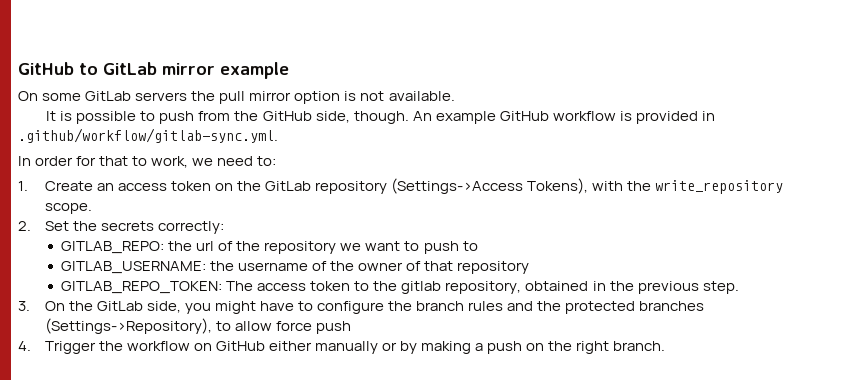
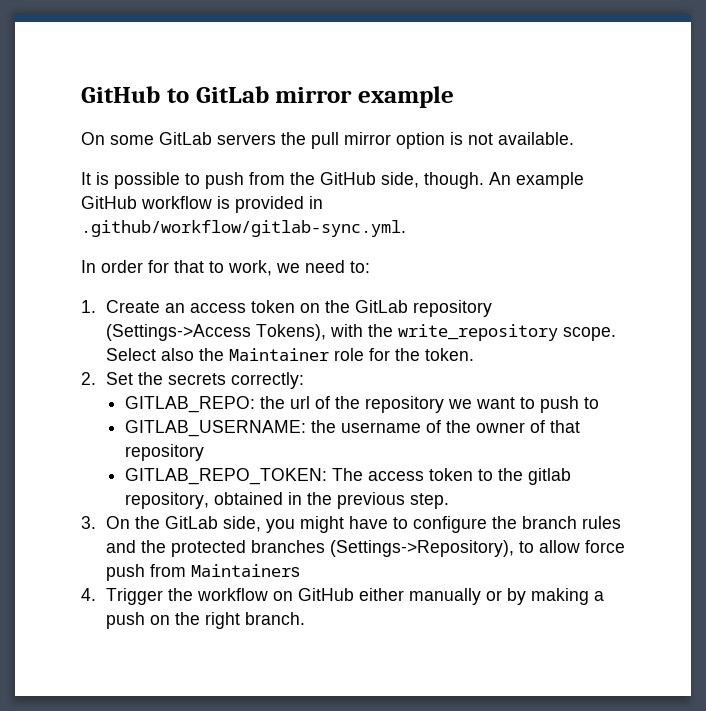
+ Select also the Maintainer role for the token.
- 3. On the GitLab side, you might have to configure the branch rules and the protected branches (Settings->Repository), to allow force push
+ 3. On the GitLab side, you might have to configure the branch rules and the protected branches (Settings->Repository), to allow force push from Maintainers

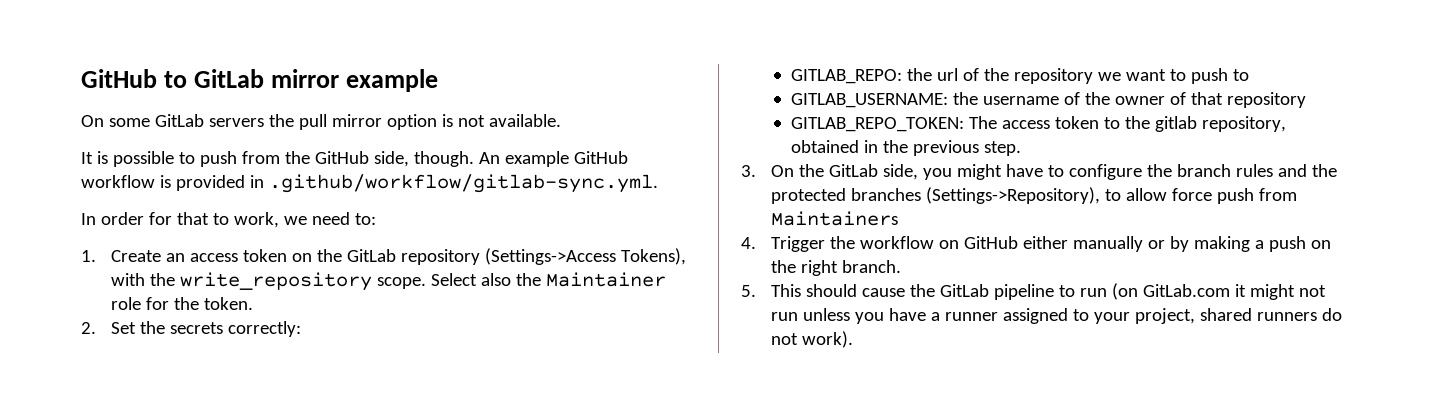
+ 5. This should cause the GitLab pipeline to run (on GitLab.com it might not run unless you have a runner assigned to your project, shared runners do not work).

